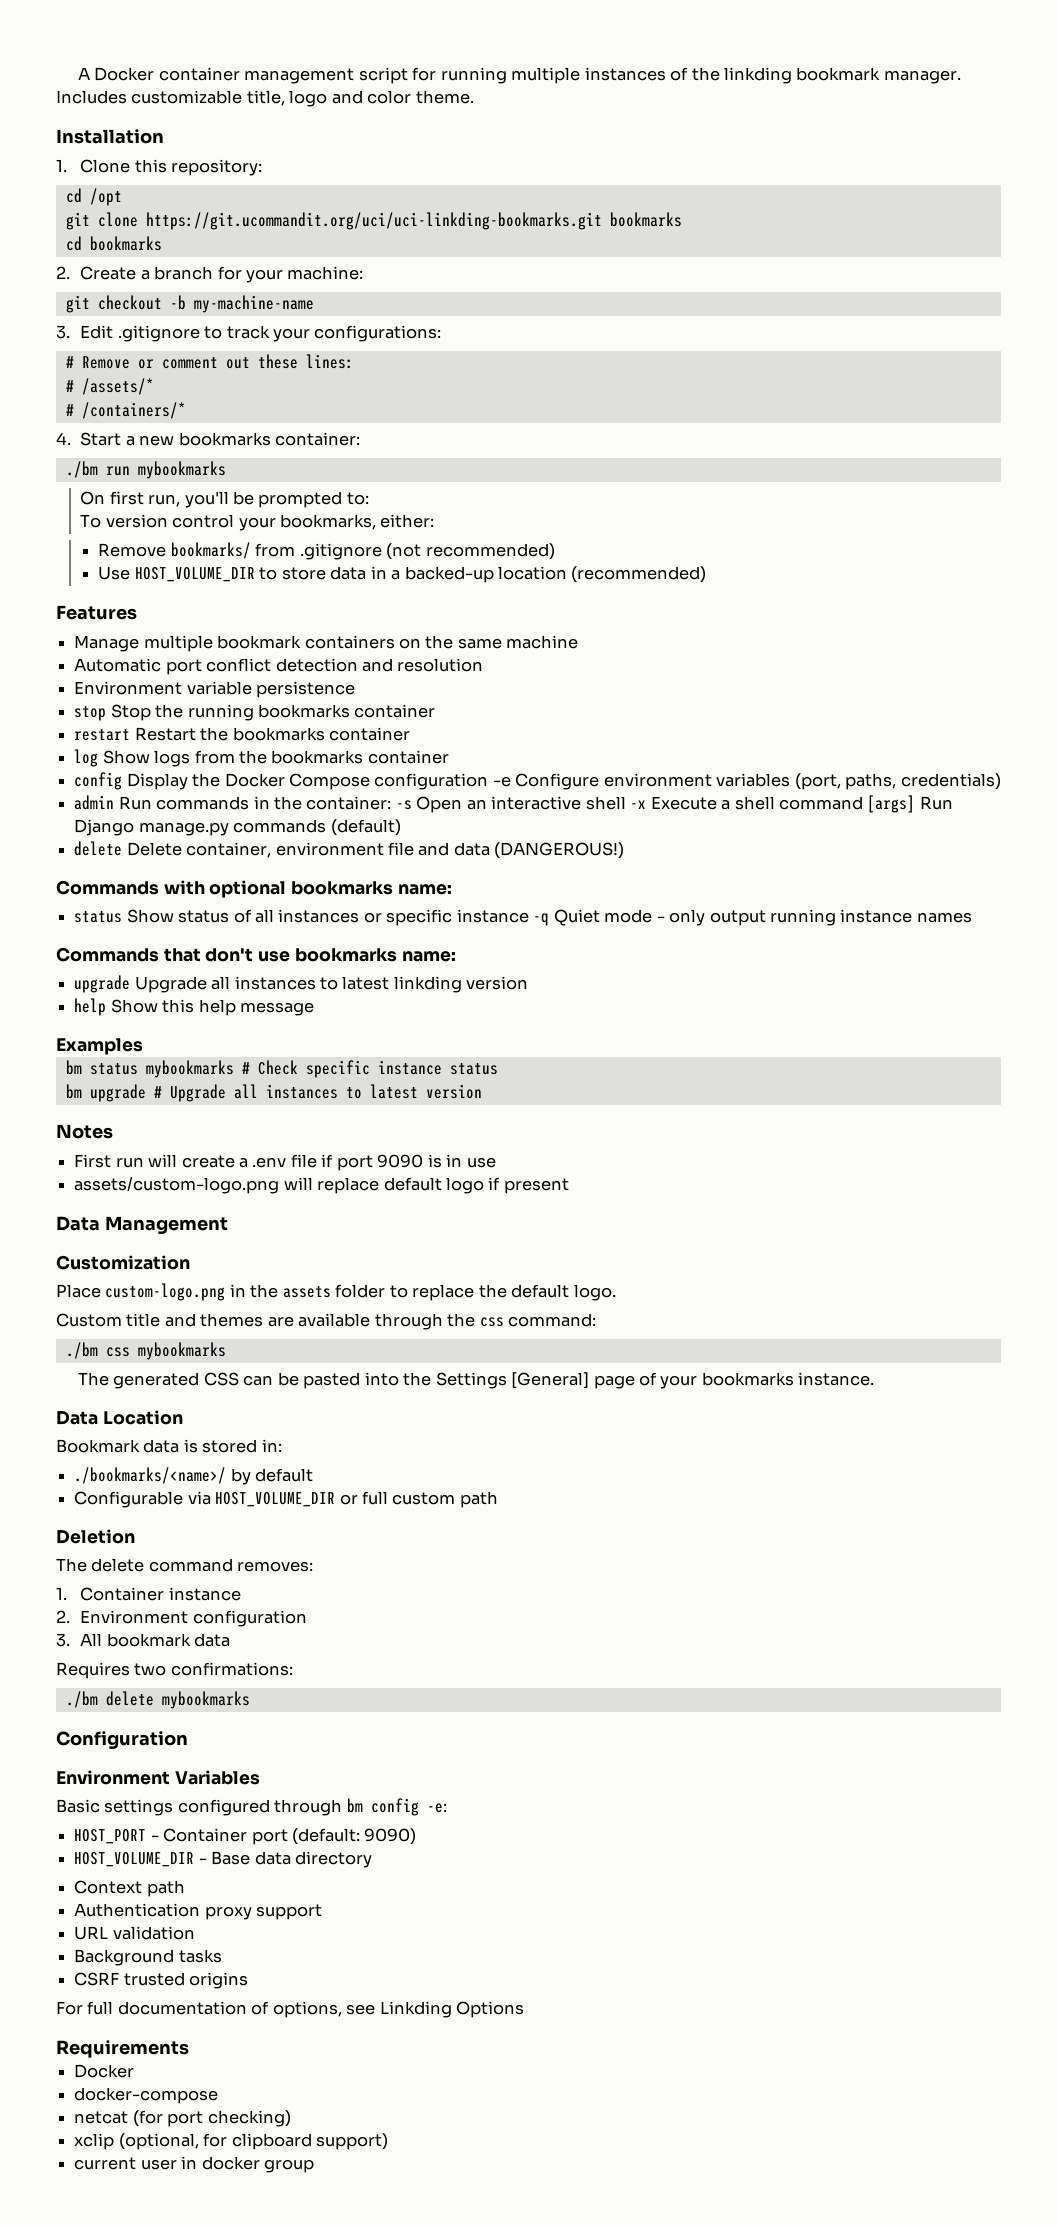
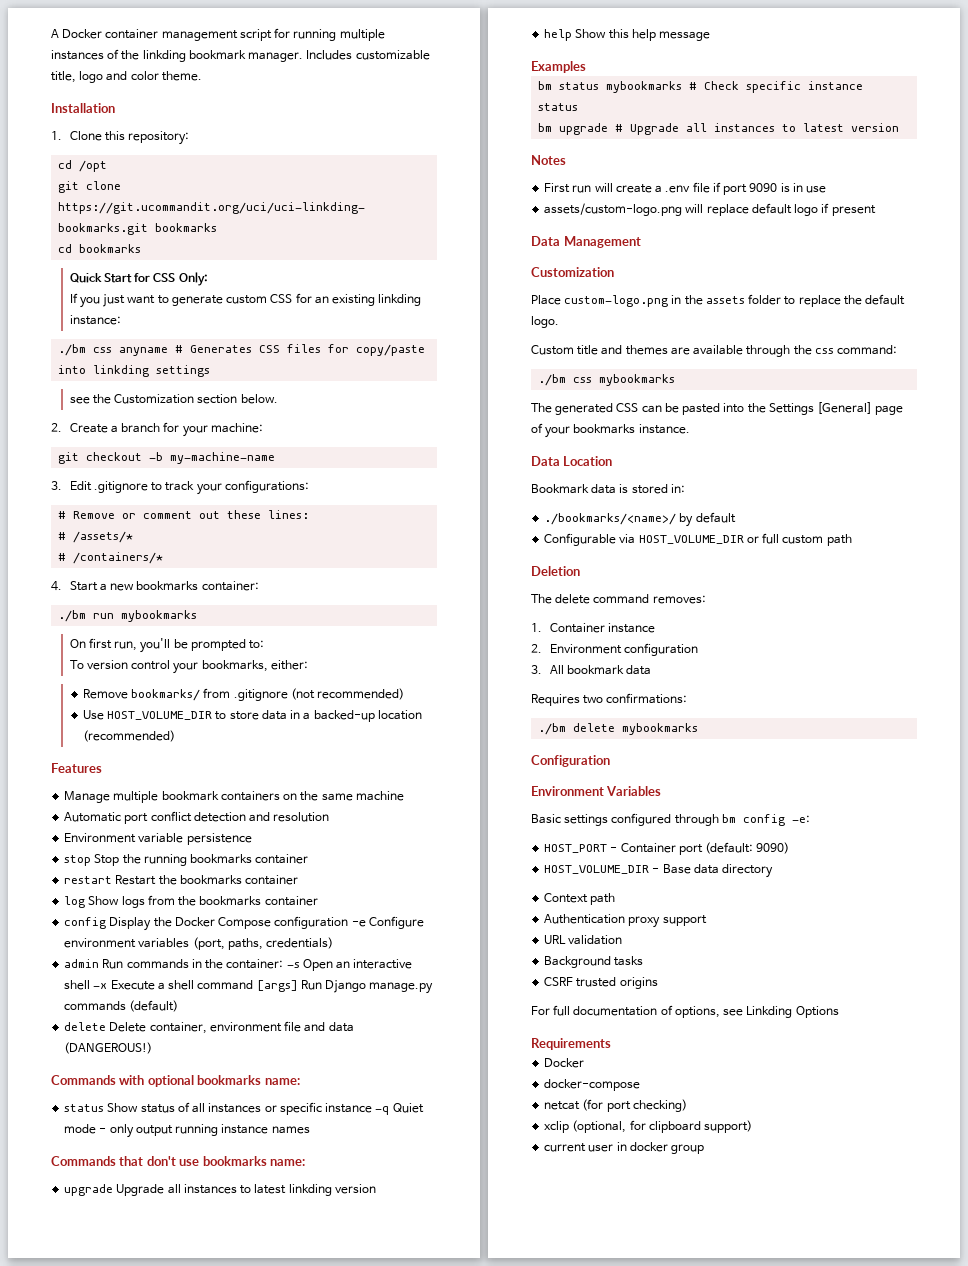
+ Quick Start for CSS Only:
+ If you just want to generate custom CSS for an existing linkding instance:
+ ./bm css anyname # Generates CSS files for copy/paste into linkding settings
+ see the Customization section below.

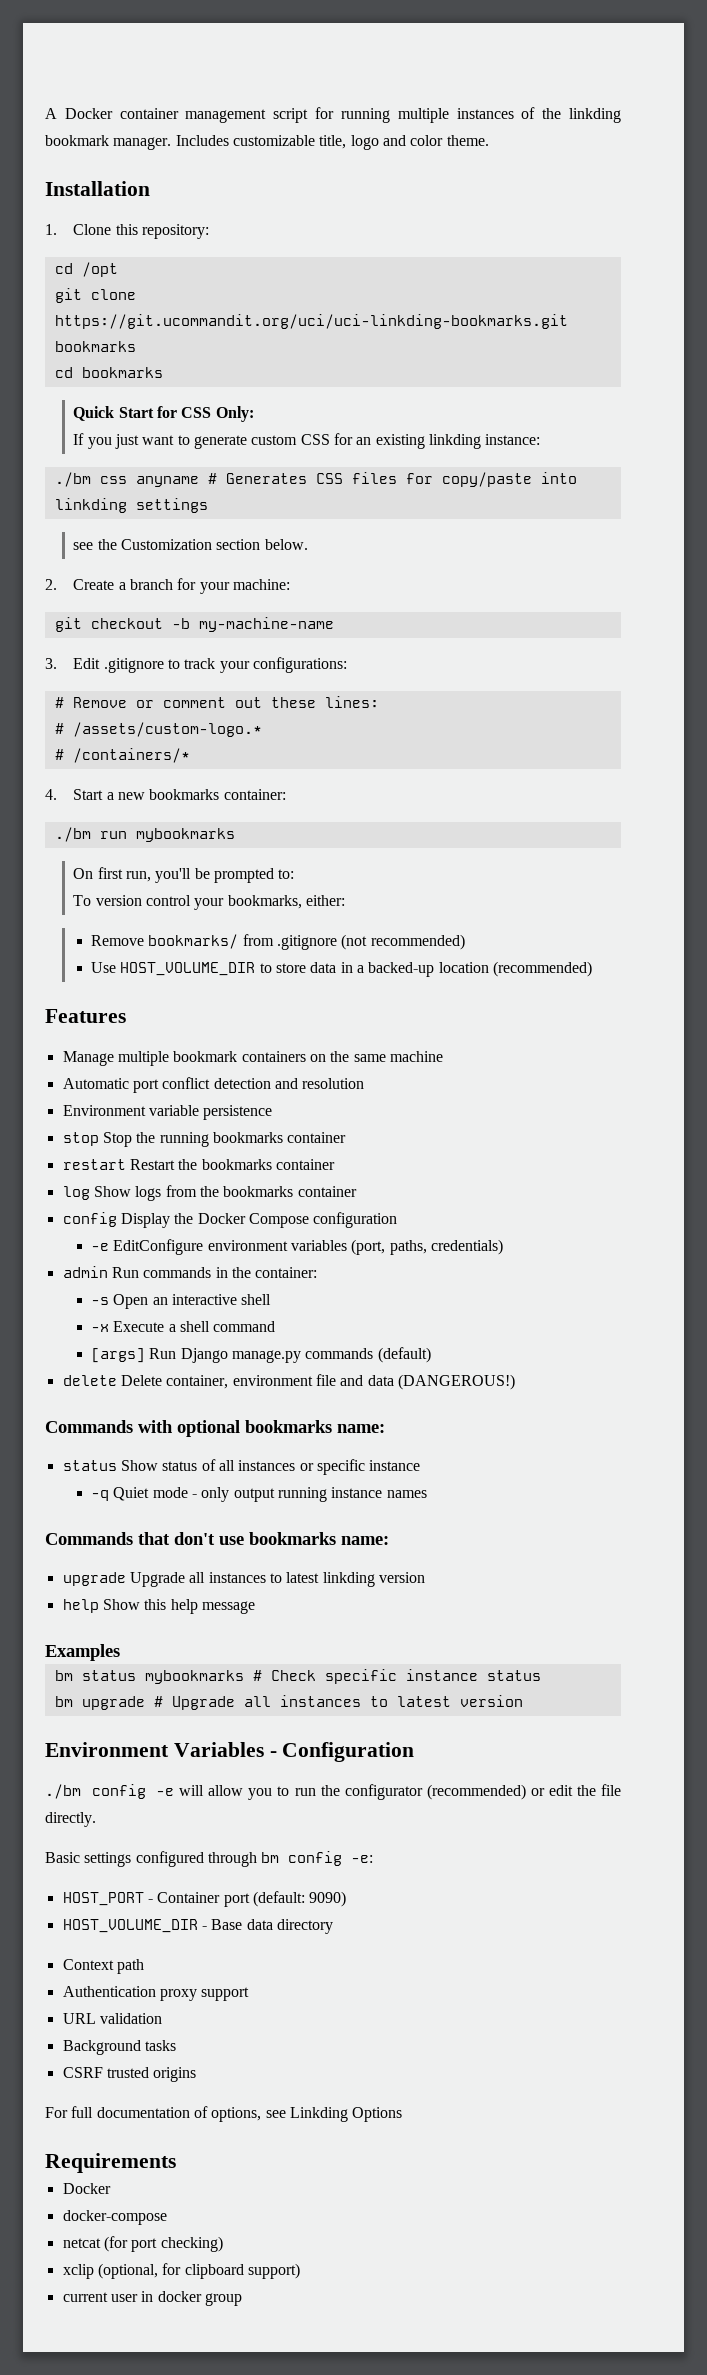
- # /assets/*
+ # /assets/custom-logo.*
- config Display the Docker Compose configuration -e Configure environment variables (port, paths, credentials)
+ config Display the Docker Compose configuration
+ -e EditConfigure environment variables (port, paths, credentials)
- admin Run commands in the container: -s Open an interactive shell -x Execute a shell command [args] Run Django manage.py commands (default)
+ admin Run commands in the container:
+ -s Open an interactive shell
+ -x Execute a shell command
+ [args] Run Django manage.py commands (default)
- status Show status of all instances or specific instance -q Quiet mode - only output running instance names
+ status Show status of all instances or specific instance
+ -q Quiet mode - only output running instance names
- Notes
- First run will create a .env file if port 9090 is in use
- assets/custom-logo.png will replace default logo if present
- Data Management
- Customization
- Place custom-logo.png in the assets folder to replace the default logo.
- Custom title and themes are available through the css command:
- ./bm css mybookmarks
- The generated CSS can be pasted into the Settings [General] page of your bookmarks instance.
- Data Location
- Bookmark data is stored in:
- ./bookmarks/<name>/ by default
- Configurable via HOST_VOLUME_DIR or full custom path
- Deletion
- The delete command removes:
- 1. Container instance
- 2. Environment configuration
- 3. All bookmark data
- Requires two confirmations:
- ./bm delete mybookmarks
- Configuration
- Environment Variables
+ Environment Variables - Configuration
+ ./bm config -e will allow you to run the configurator (recommended) or edit the file directly.

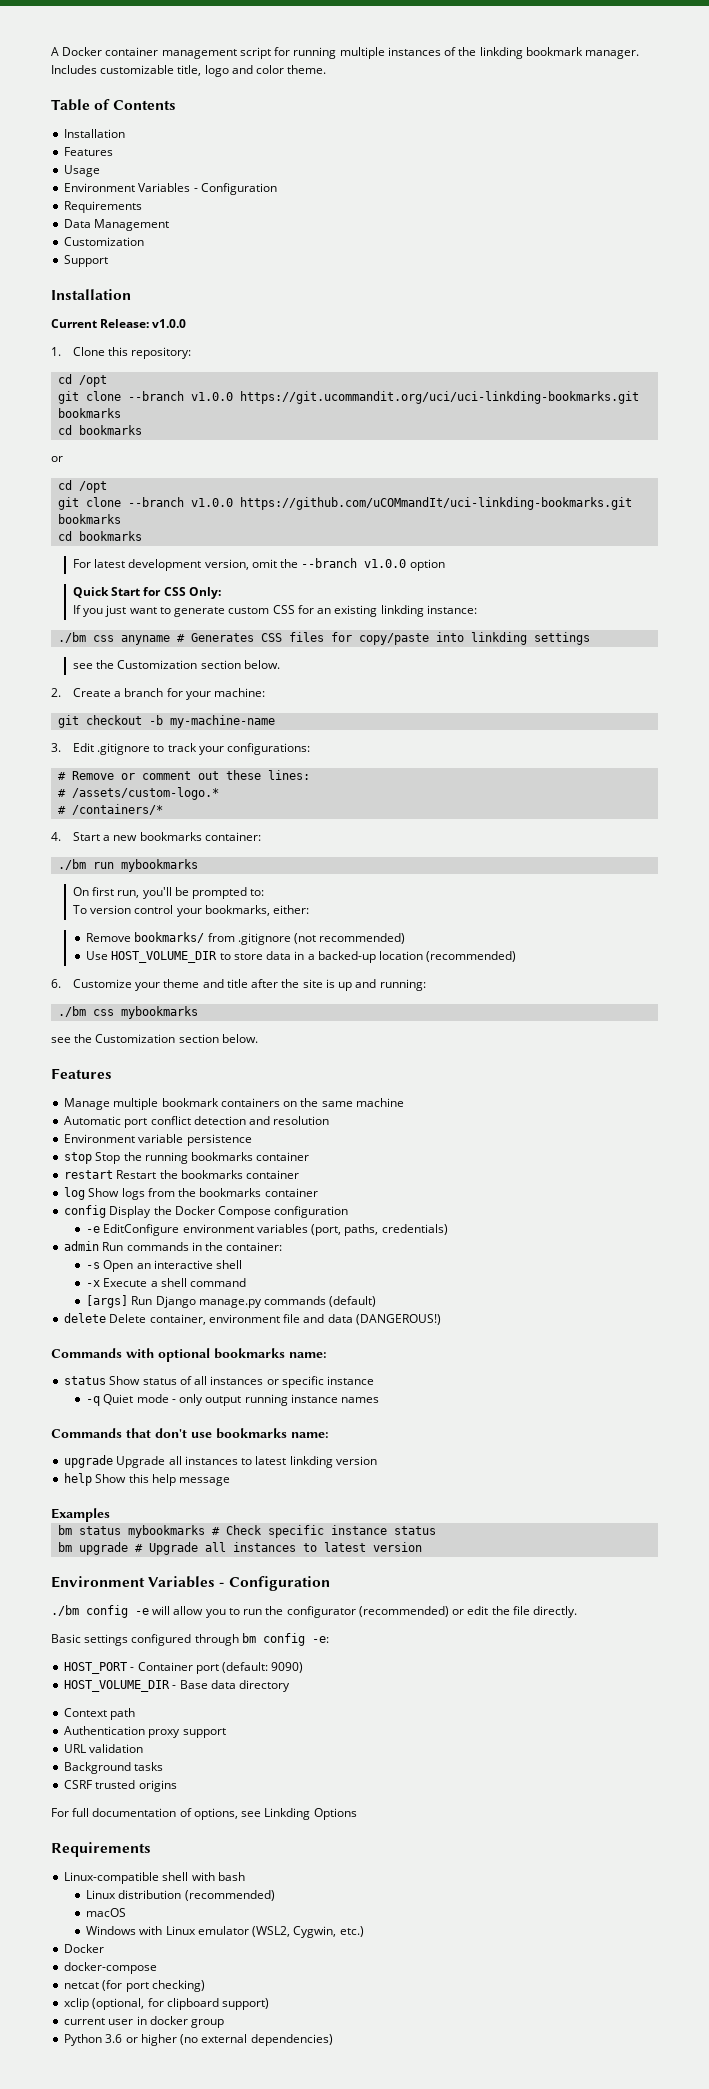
+ Table of Contents
  Installation
+ Features
+ Usage
+ Environment Variables - Configuration
+ Requirements
+ Data Management
+ Customization
+ Support
+ Installation
+ Current Release: v1.0.0
- git clone https://git.ucommandit.org/uci/uci-linkding-bookmarks.git bookmarks
+ git clone --branch v1.0.0 https://git.ucommandit.org/uci/uci-linkding-bookmarks.git bookmarks
  cd bookmarks
+ or
+ cd /opt
+ git clone --branch v1.0.0 https://github.com/uCOMmandIt/uci-linkding-bookmarks.git bookmarks
+ cd bookmarks
+ For latest development version, omit the --branch v1.0.0 option
+ 6. Customize your theme and title after the site is up and running:
+ ./bm css mybookmarks
+ see the Customization section below.
+ Linux-compatible shell with bash
+ Linux distribution (recommended)
+ macOS
+ Windows with Linux emulator (WSL2, Cygwin, etc.)
+ Python 3.6 or higher (no external dependencies)

